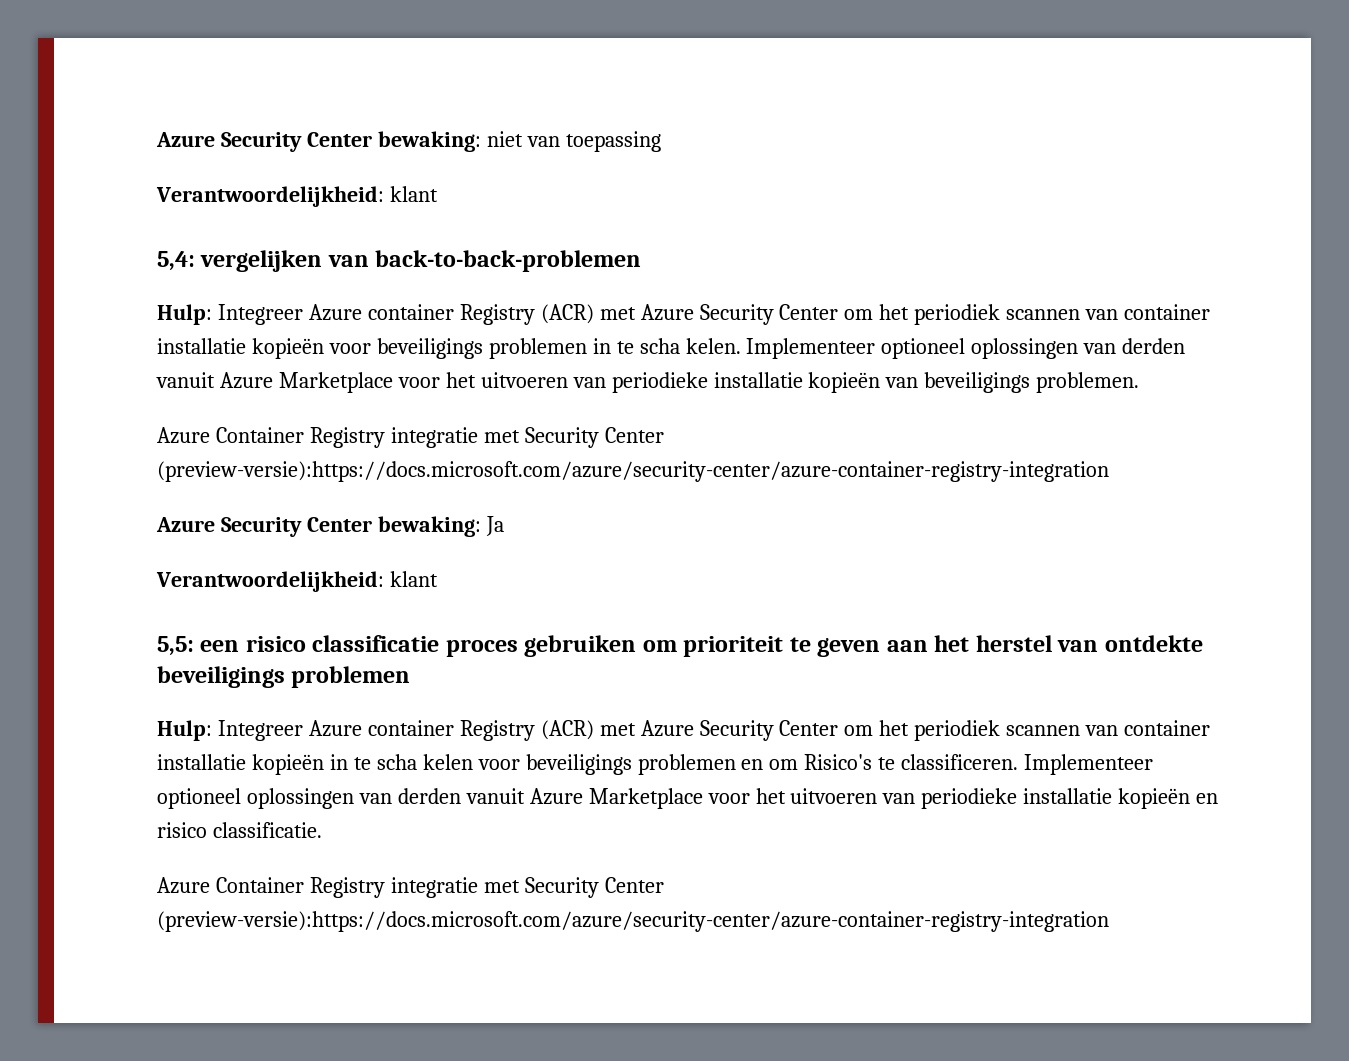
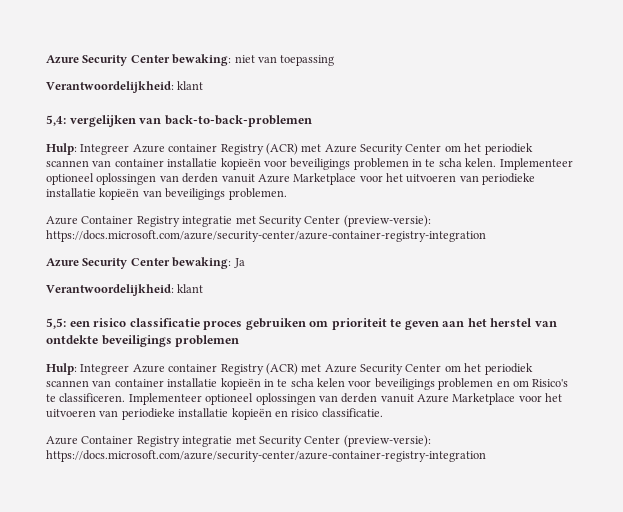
  Implementeer optioneel oplossingen van derden vanuit Azure Marketplace voor het uitvoeren van periodieke installatie kopieën van beveiligings problemen.
- Azure Container Registry integratie met Security Center (preview-versie):https://docs.microsoft.com/azure/security-center/azure-container-registry-integration
+ Azure Container Registry integratie met Security Center (preview-versie): https://docs.microsoft.com/azure/security-center/azure-container-registry-integration
  Implementeer optioneel oplossingen van derden vanuit Azure Marketplace voor het uitvoeren van periodieke installatie kopieën en risico classificatie.
- Azure Container Registry integratie met Security Center (preview-versie):https://docs.microsoft.com/azure/security-center/azure-container-registry-integration
+ Azure Container Registry integratie met Security Center (preview-versie): https://docs.microsoft.com/azure/security-center/azure-container-registry-integration

